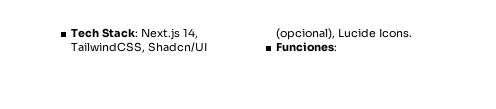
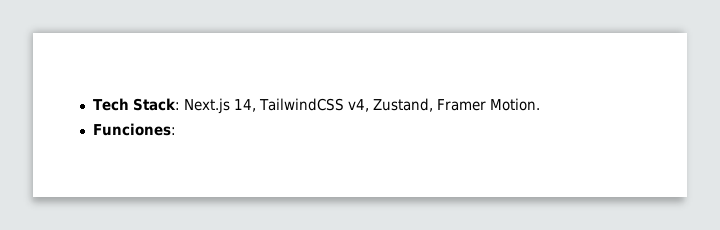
- Tech Stack: Next.js 14, TailwindCSS, Shadcn/UI (opcional), Lucide Icons.
+ Tech Stack: Next.js 14, TailwindCSS v4, Zustand, Framer Motion.

